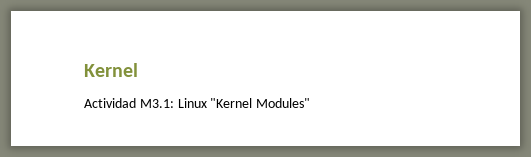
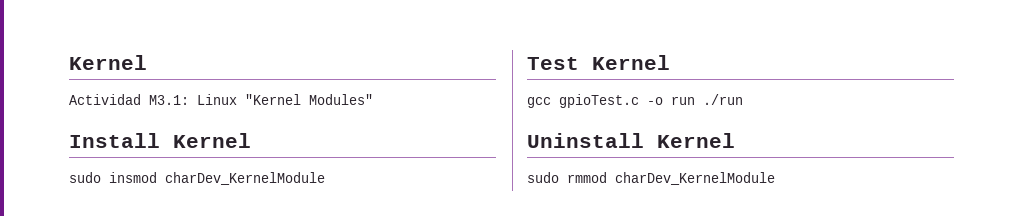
+ Install Kernel
+ sudo insmod charDev_KernelModule
+ Test Kernel
+ gcc gpioTest.c -o run ./run
+ Uninstall Kernel
+ sudo rmmod charDev_KernelModule

